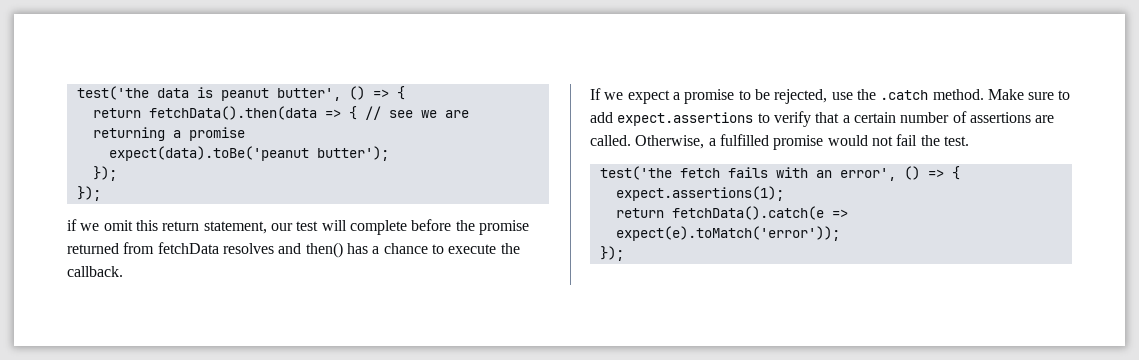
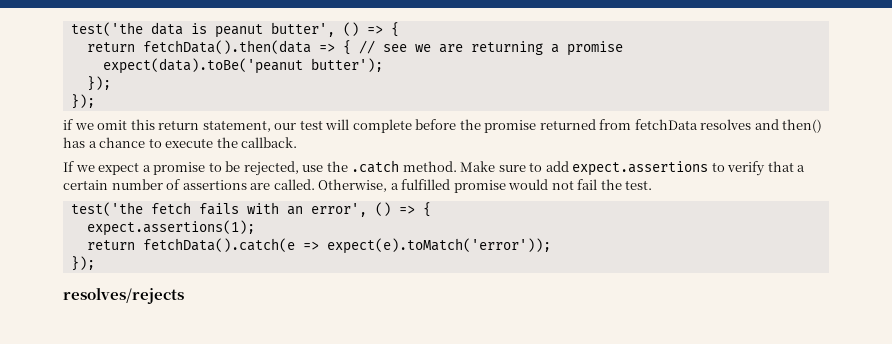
+ resolves/rejects

